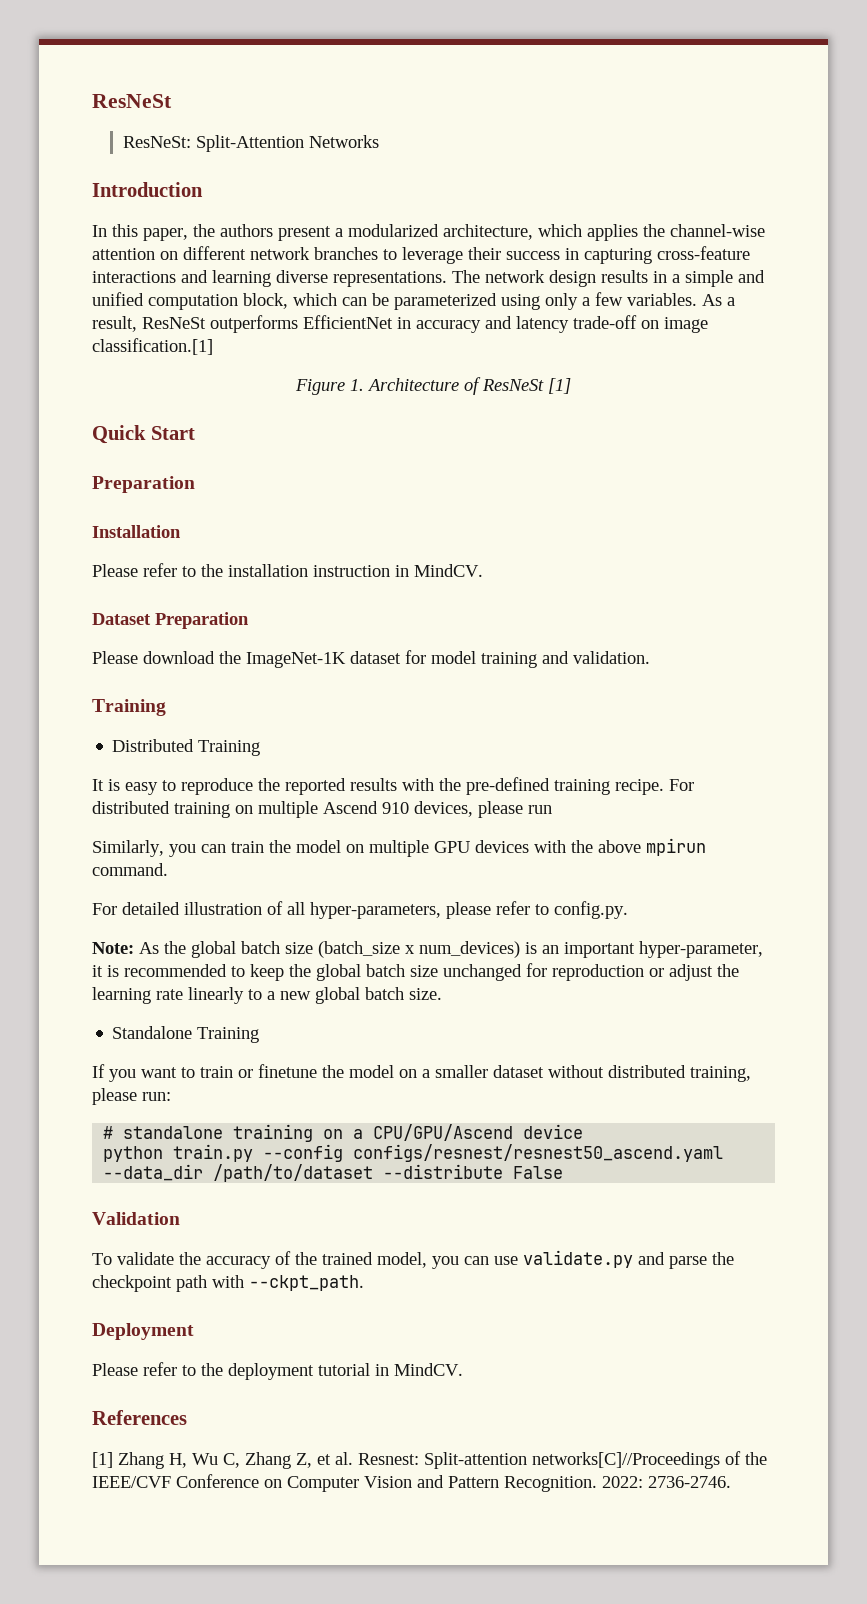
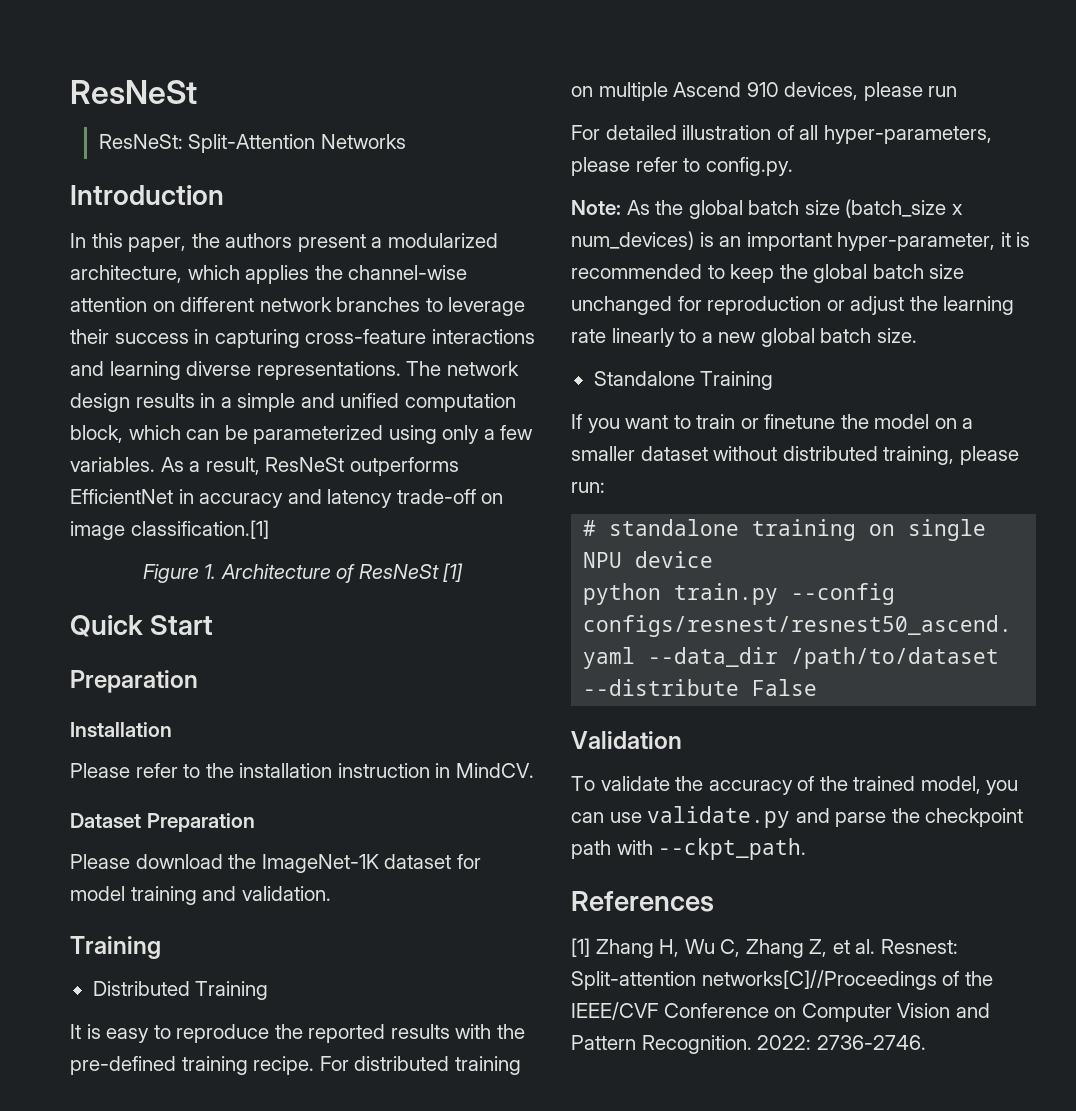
- Similarly, you can train the model on multiple GPU devices with the above mpirun command.
- # standalone training on a CPU/GPU/Ascend device
+ # standalone training on single NPU device
- Deployment
- Please refer to the deployment tutorial in MindCV.

